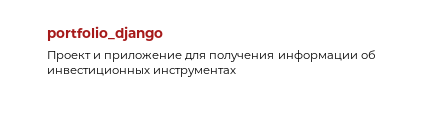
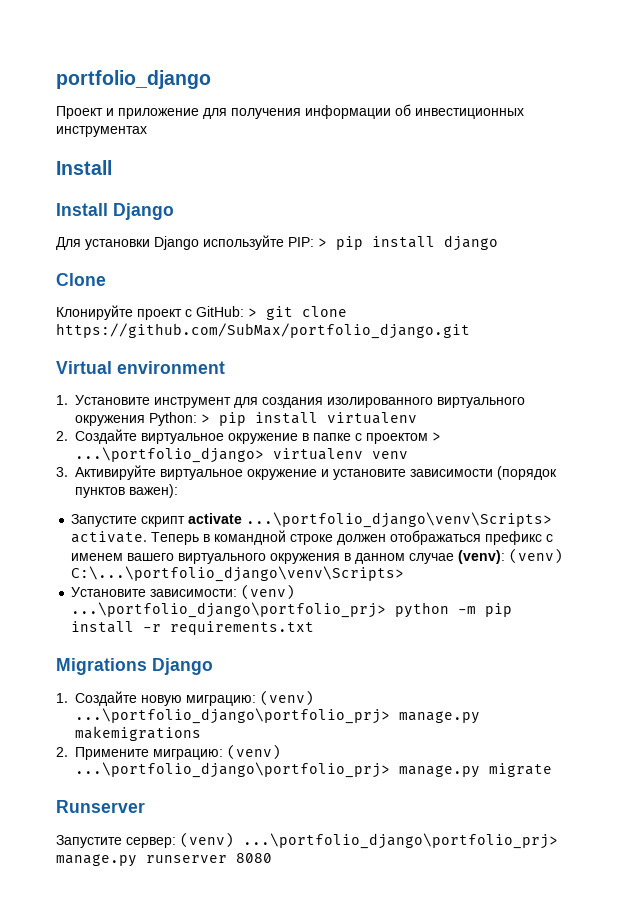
  Проект и приложение для получения информации об инвестиционных инструментах
+ Install
+ Install Django
+ Для установки Django используйте PIP: > pip install django
+ Clone
+ Клонируйте проект с GitHub: > git clone https://github.com/SubMax/portfolio_django.git
+ Virtual environment
+ 1. Установите инструмент для создания изолированного виртуального окружения Python: > pip install virtualenv
+ 2. Создайте виртуальное окружение в папке с проектом > ...\portfolio_django> virtualenv venv
+ 3. Активируйте виртуальное окружение и установите зависимости (порядок пунктов важен):
+ Запустите скрипт activate ...\portfolio_django\venv\Scripts> activate. Теперь в командной строке должен отображаться префикс с именем вашего виртуального окружения в данном случае (venv): (venv) C:\...\portfolio_django\venv\Scripts>
+ Установите зависимости: (venv) ...\portfolio_django\portfolio_prj> python -m pip install -r requirements.txt
+ Migrations Django
+ 1. Создайте новую миграцию: (venv) ...\portfolio_django\portfolio_prj> manage.py makemigrations
+ 2. Примените миграцию: (venv) ...\portfolio_django\portfolio_prj> manage.py migrate
+ Runserver
+ Запустите сервер: (venv) ...\portfolio_django\portfolio_prj> manage.py runserver 8080

